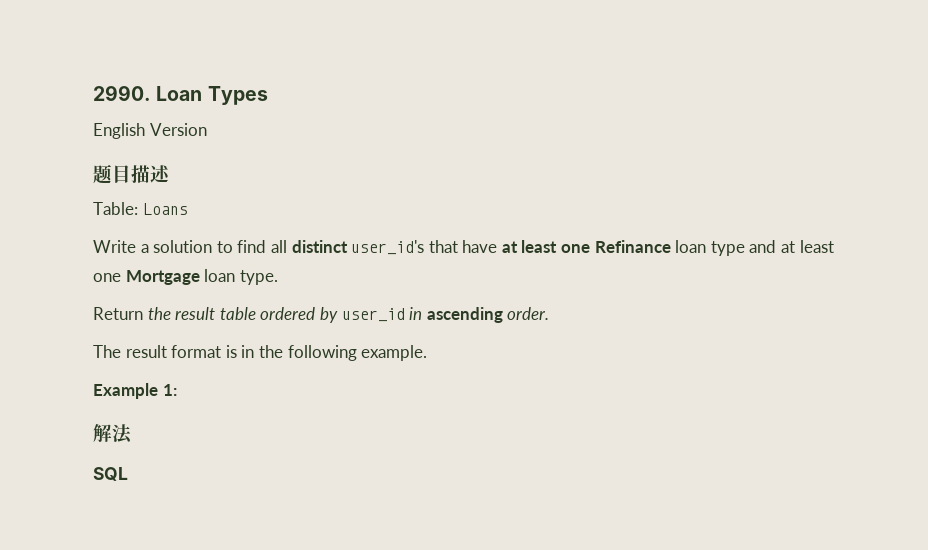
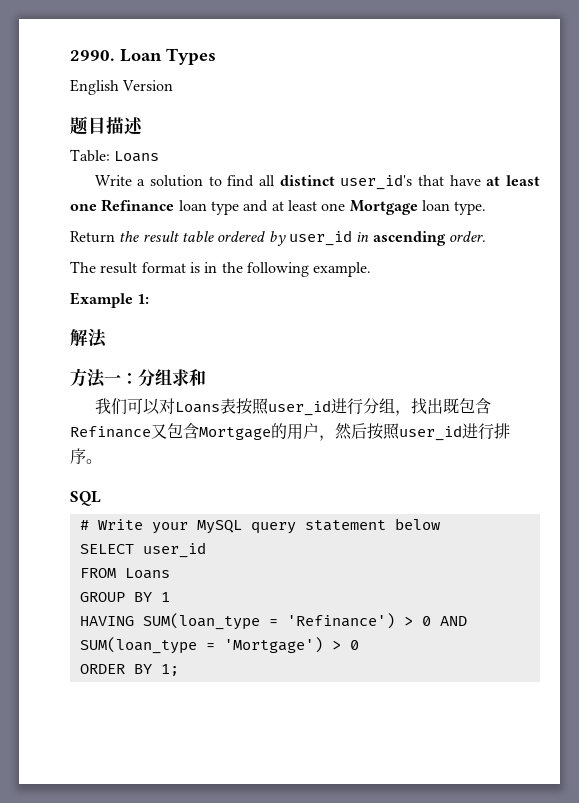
+ 方法一：分组求和
+ 我们可以对Loans表按照user_id进行分组，找出既包含Refinance又包含Mortgage的用户，然后按照user_id进行排序。
  SQL
+ # Write your MySQL query statement below
+ SELECT user_id
+ FROM Loans
+ GROUP BY 1
+ HAVING SUM(loan_type = 'Refinance') > 0 AND SUM(loan_type = 'Mortgage') > 0
+ ORDER BY 1;

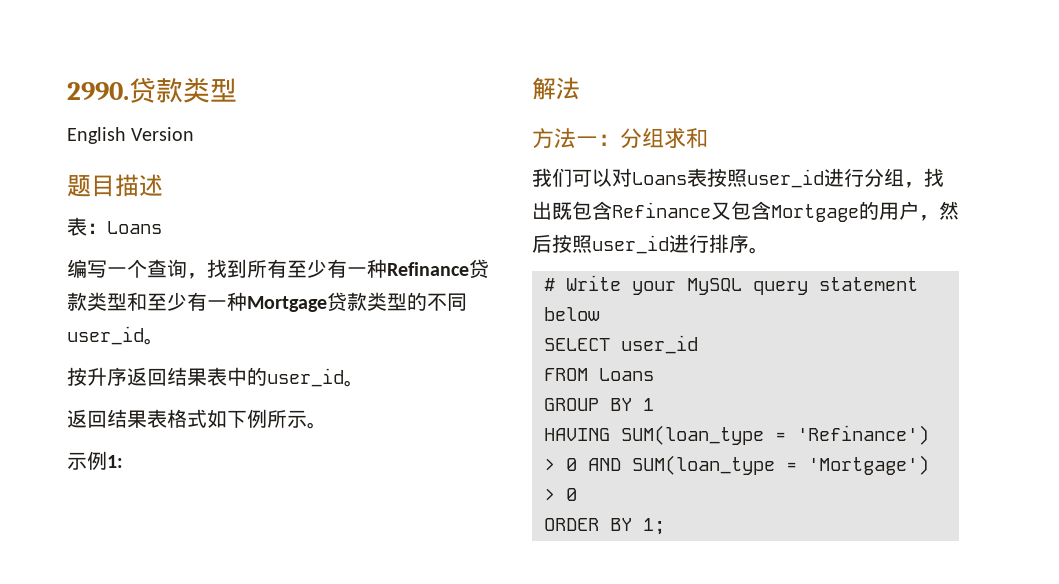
- 2990. Loan Types
+ 2990.贷款类型
- Table: Loans
- Write a solution to find all distinct user_id's that have at least one Refinance loan type and at least one Mortgage loan type.
- Return the result table ordered by user_id in ascending order.
- The result format is in the following example.
- Example 1:
+ 表：Loans
+ 编写一个查询，找到所有至少有一种Refinance贷款类型和至少有一种Mortgage贷款类型的不同user_id。
+ 按升序返回结果表中的user_id。
+ 返回结果表格式如下例所示。
+ 示例1:
- SQL

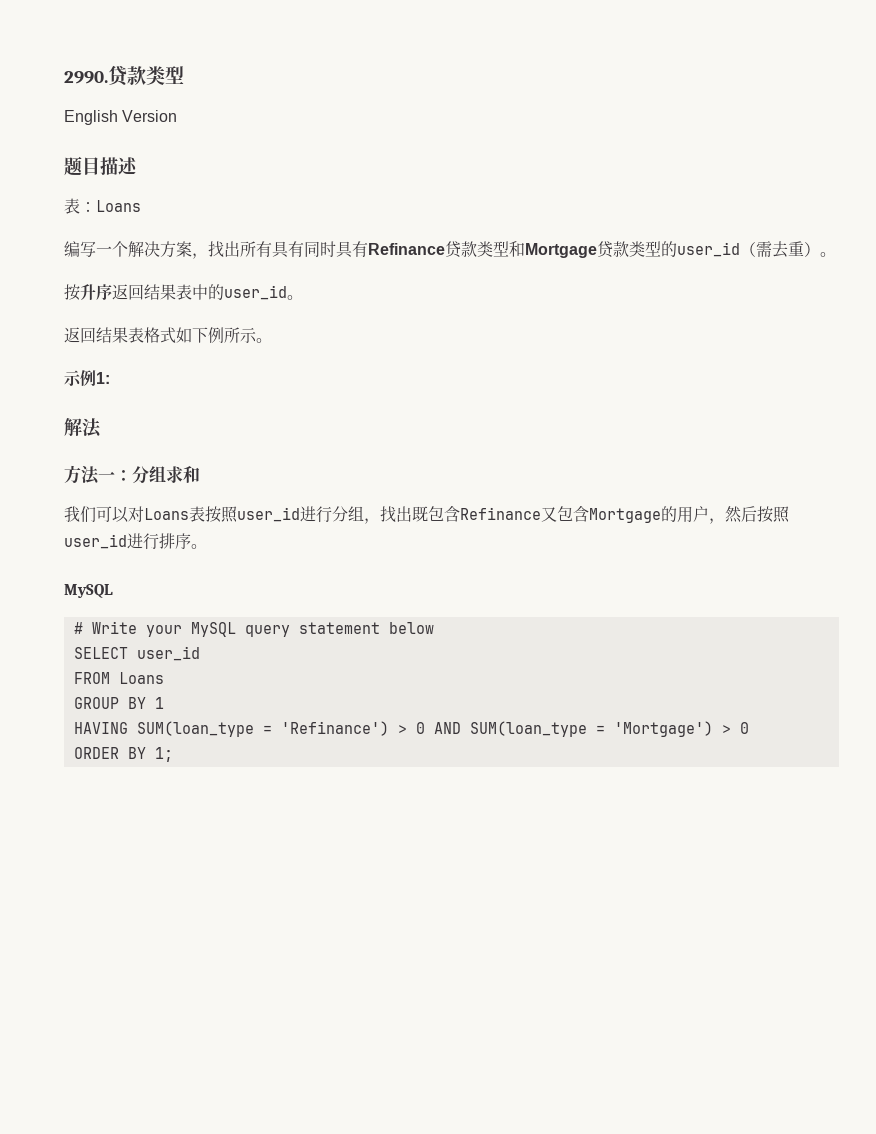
- 编写一个查询，找到所有至少有一种Refinance贷款类型和至少有一种Mortgage贷款类型的不同user_id。
+ 编写一个解决方案，找出所有具有同时具有Refinance贷款类型和Mortgage贷款类型的user_id（需去重）。
  我们可以对Loans表按照user_id进行分组，找出既包含Refinance又包含Mortgage的用户，然后按照user_id进行排序。
+ MySQL

